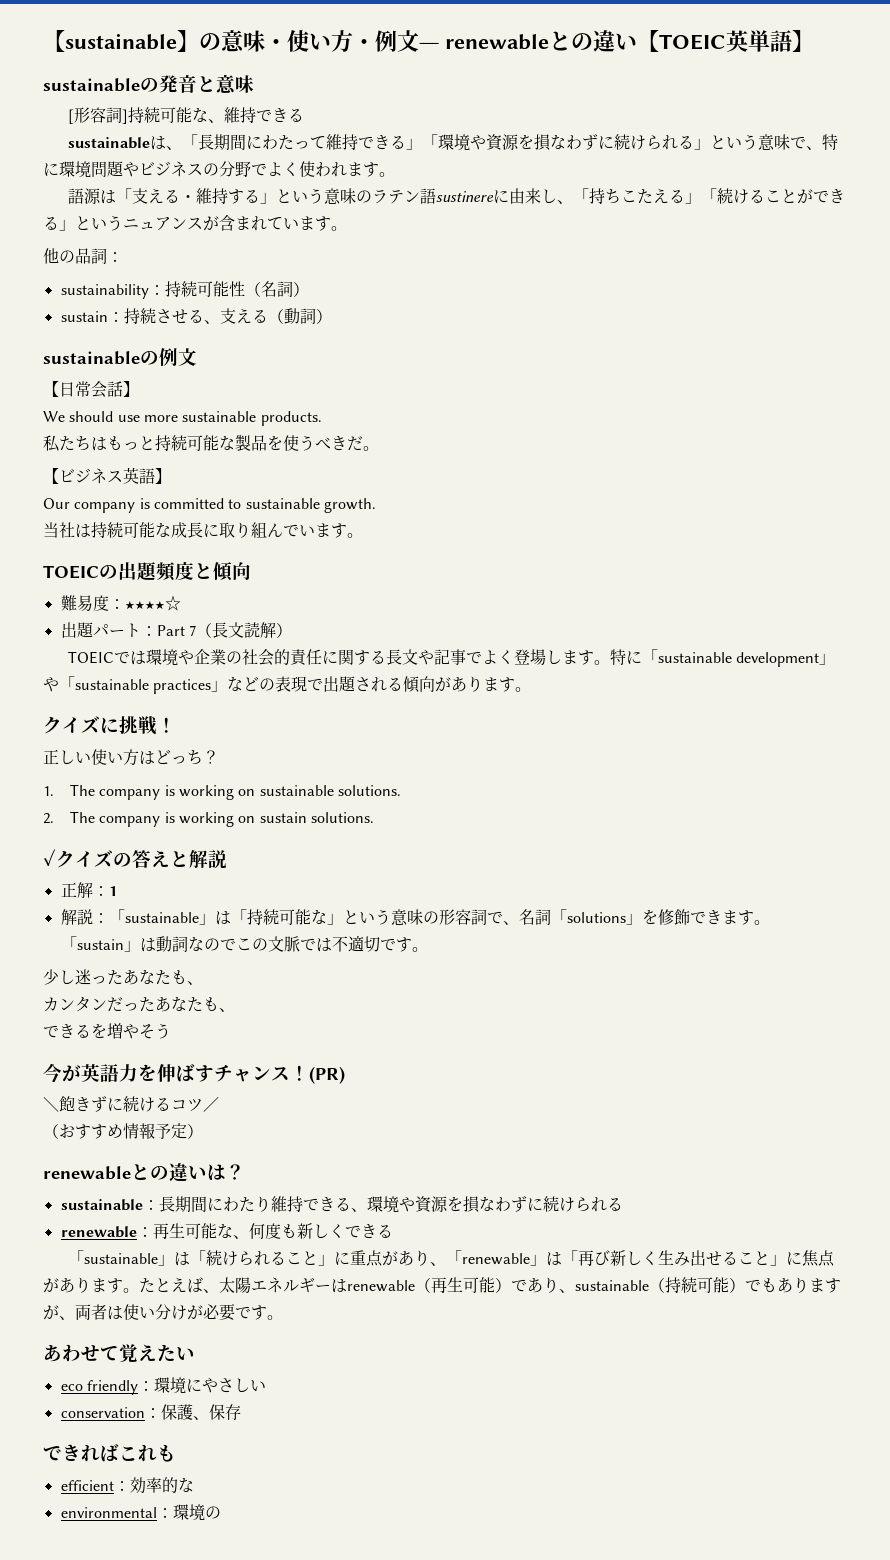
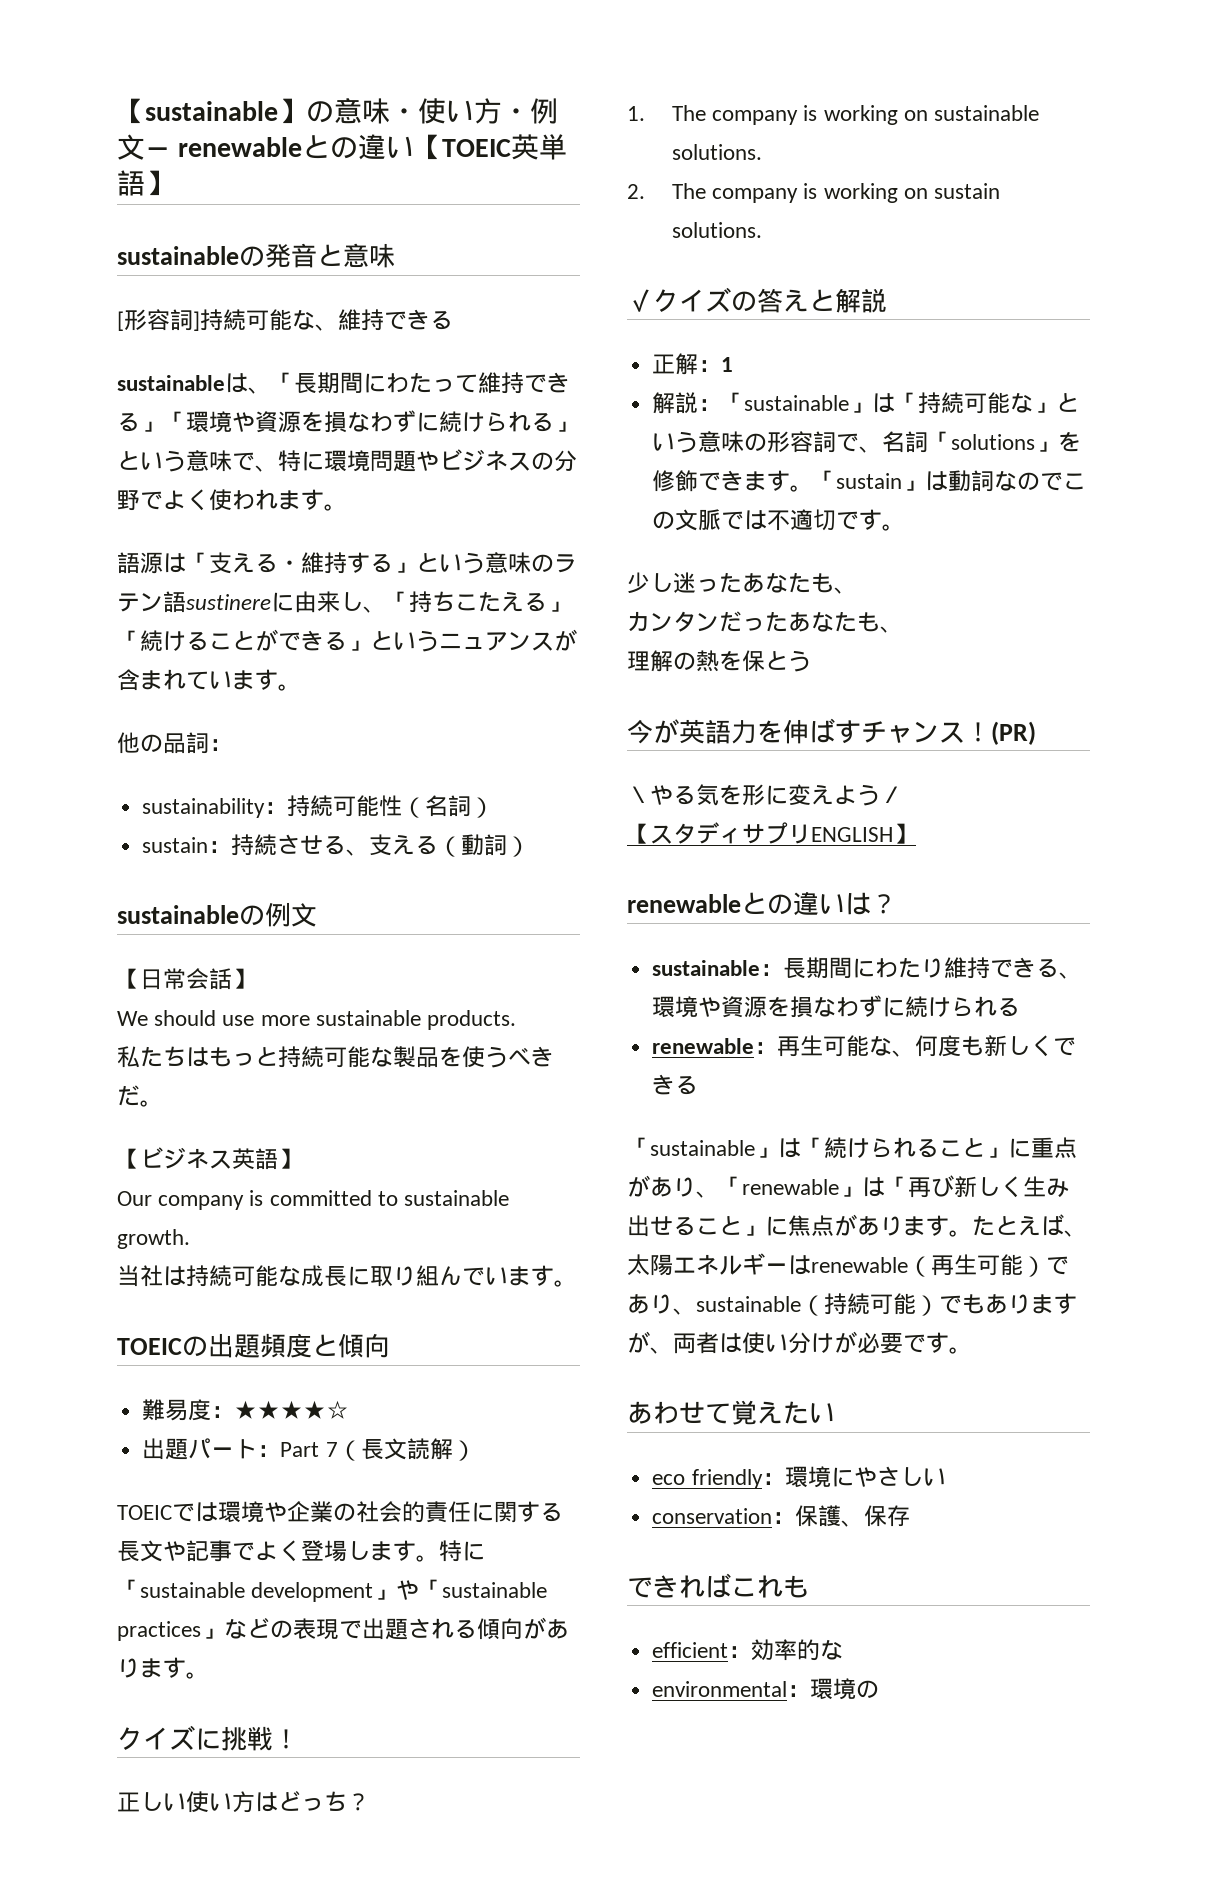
- できるを増やそう
+ 理解の熱を保とう
- ＼飽きずに続けるコツ／
- （おすすめ情報予定）
+ ＼やる気を形に変えよう／
+ 【スタディサプリENGLISH】

